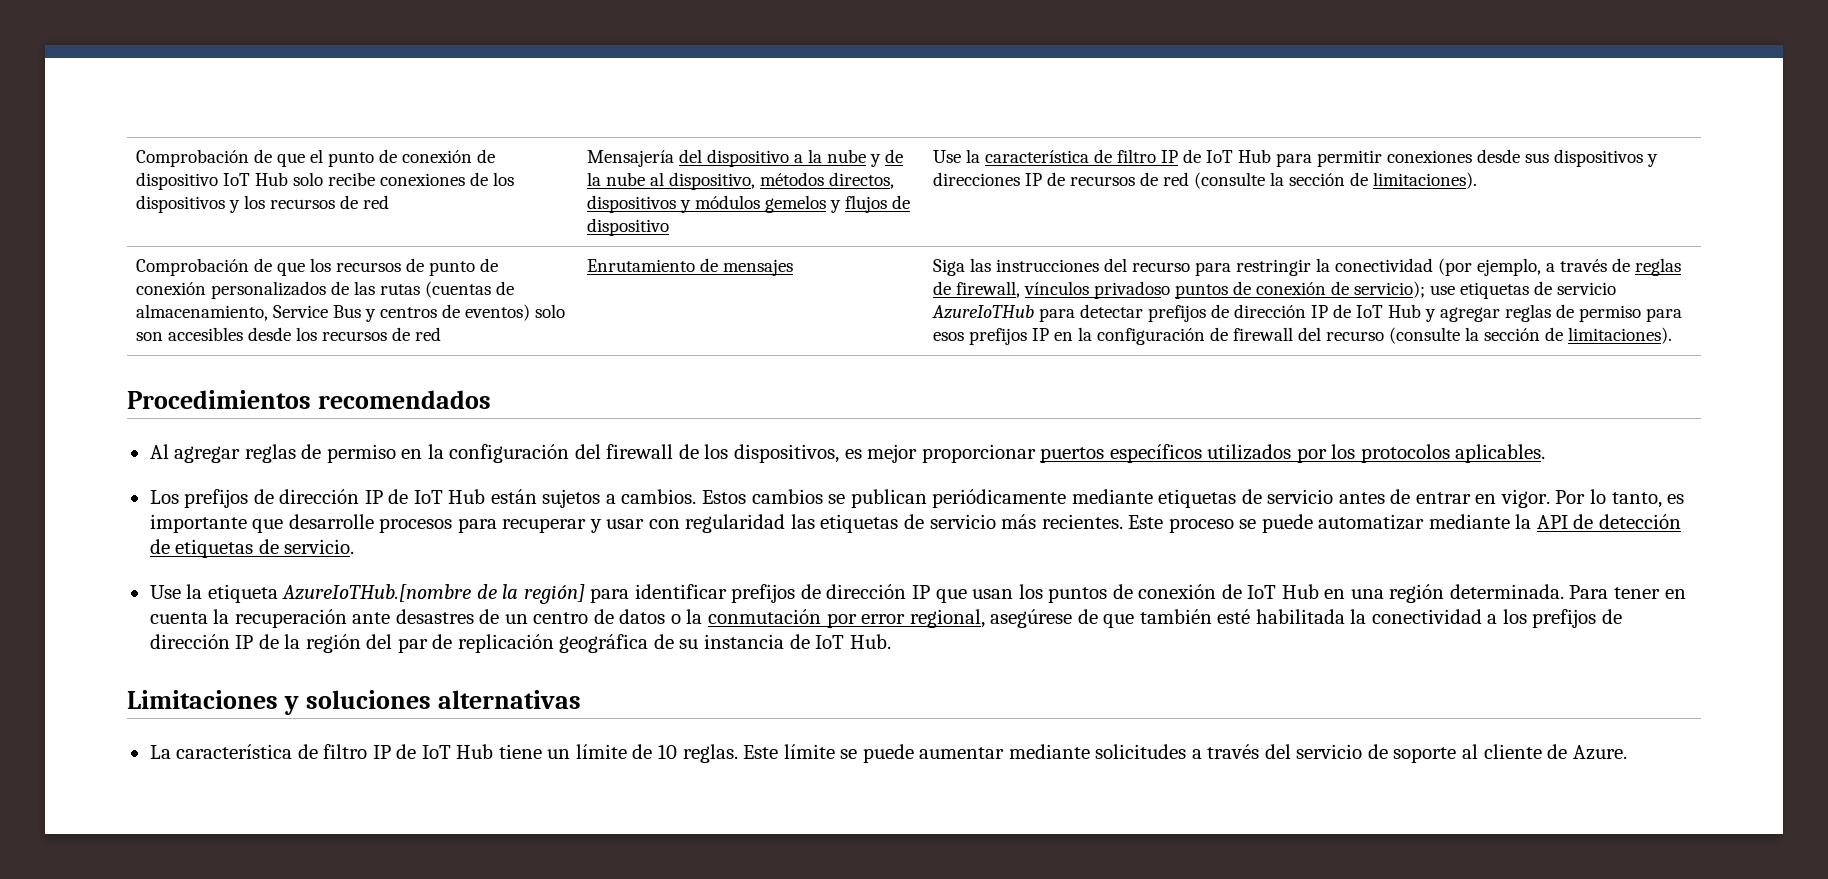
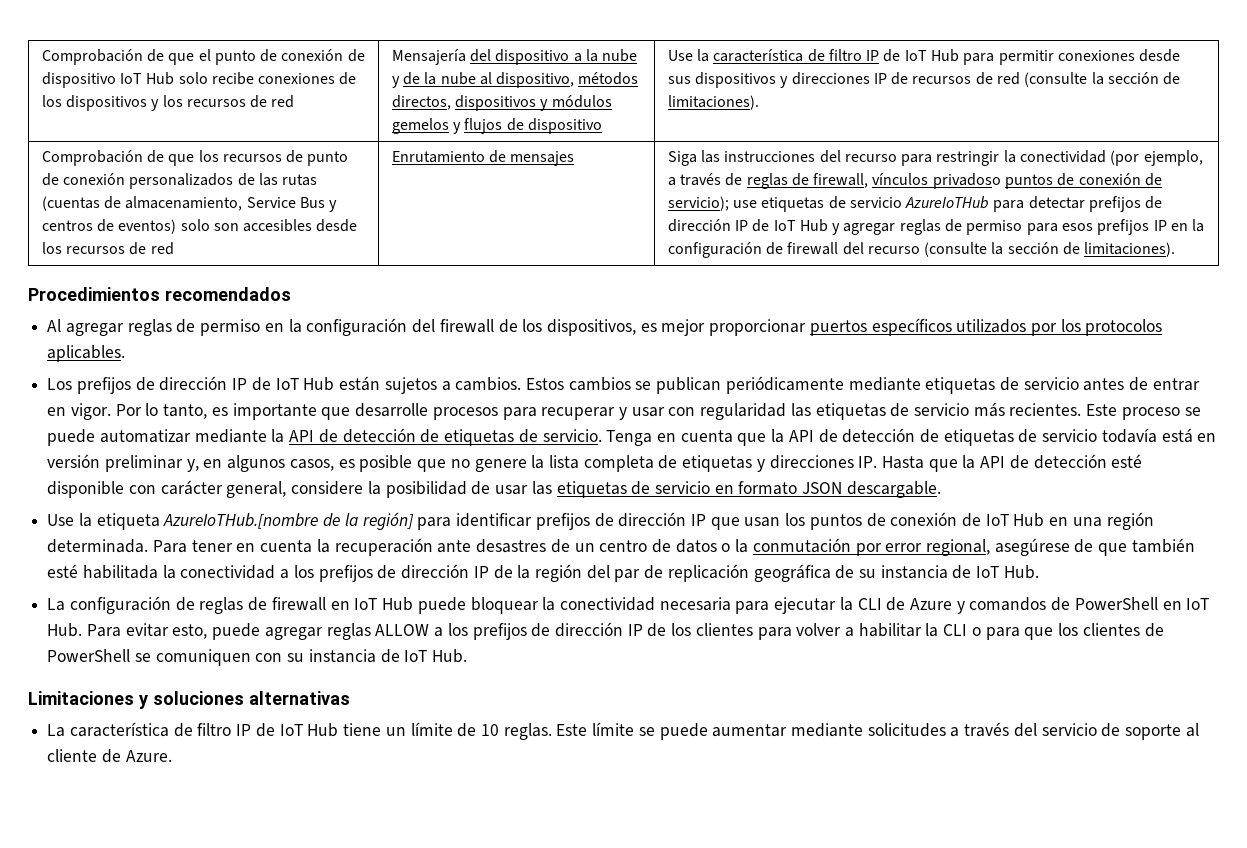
+ Tenga en cuenta que la API de detección de etiquetas de servicio todavía está en versión preliminar y, en algunos casos, es posible que no genere la lista completa de etiquetas y direcciones IP. Hasta que la API de detección esté disponible con carácter general, considere la posibilidad de usar las etiquetas de servicio en formato JSON descargable.
+ La configuración de reglas de firewall en IoT Hub puede bloquear la conectividad necesaria para ejecutar la CLI de Azure y comandos de PowerShell en IoT Hub. Para evitar esto, puede agregar reglas ALLOW a los prefijos de dirección IP de los clientes para volver a habilitar la CLI o para que los clientes de PowerShell se comuniquen con su instancia de IoT Hub.

